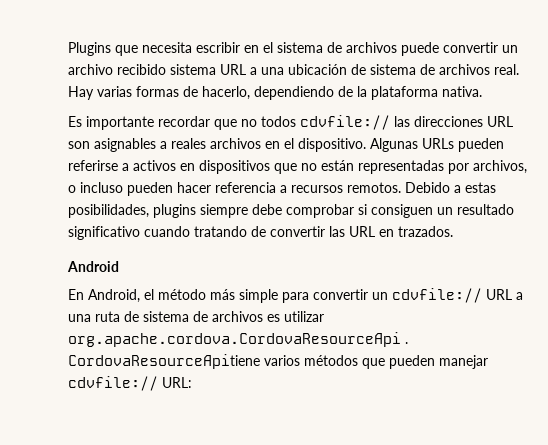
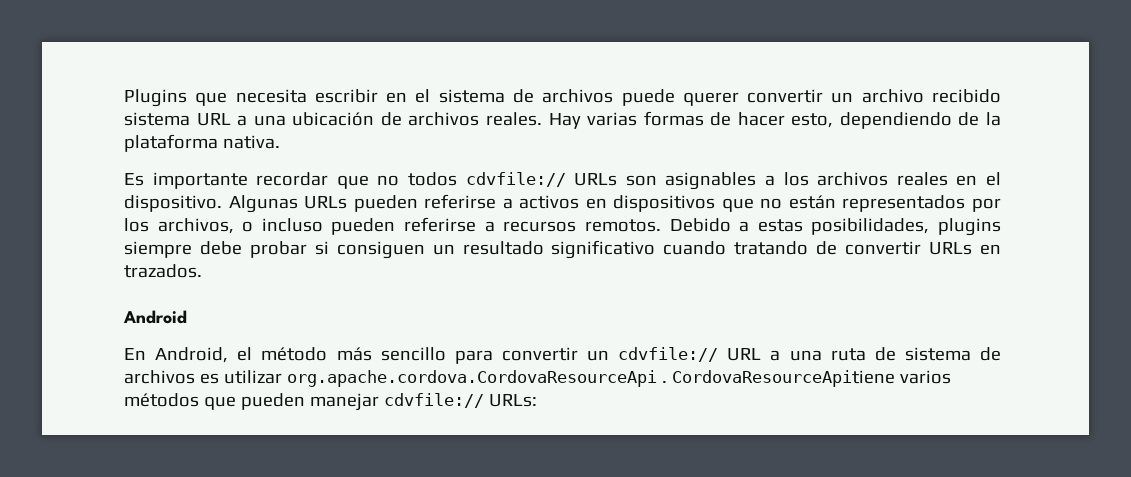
- Plugins que necesita escribir en el sistema de archivos puede convertir un archivo recibido sistema URL a una ubicación de sistema de archivos real.
+ Plugins que necesita escribir en el sistema de archivos puede querer convertir un archivo recibido sistema URL a una ubicación de archivos reales.
- Hay varias formas de hacerlo, dependiendo de la plataforma nativa.
+ Hay varias formas de hacer esto, dependiendo de la plataforma nativa.
- Es importante recordar que no todos cdvfile:// las direcciones URL son asignables a reales archivos en el dispositivo.
+ Es importante recordar que no todos cdvfile:// URLs son asignables a los archivos reales en el dispositivo.
- Algunas URLs pueden referirse a activos en dispositivos que no están representadas por archivos, o incluso pueden hacer referencia a recursos remotos.
+ Algunas URLs pueden referirse a activos en dispositivos que no están representados por los archivos, o incluso pueden referirse a recursos remotos.
- Debido a estas posibilidades, plugins siempre debe comprobar si consiguen un resultado significativo cuando tratando de convertir las URL en trazados.
+ Debido a estas posibilidades, plugins siempre debe probar si consiguen un resultado significativo cuando tratando de convertir URLs en trazados.
- En Android, el método más simple para convertir un cdvfile:// URL a una ruta de sistema de archivos es utilizar org.apache.cordova.CordovaResourceApi .
+ En Android, el método más sencillo para convertir un cdvfile:// URL a una ruta de sistema de archivos es utilizar org.apache.cordova.CordovaResourceApi .
- CordovaResourceApitiene varios métodos que pueden manejar cdvfile:// URL:
+ CordovaResourceApitiene varios métodos que pueden manejar cdvfile:// URLs:

